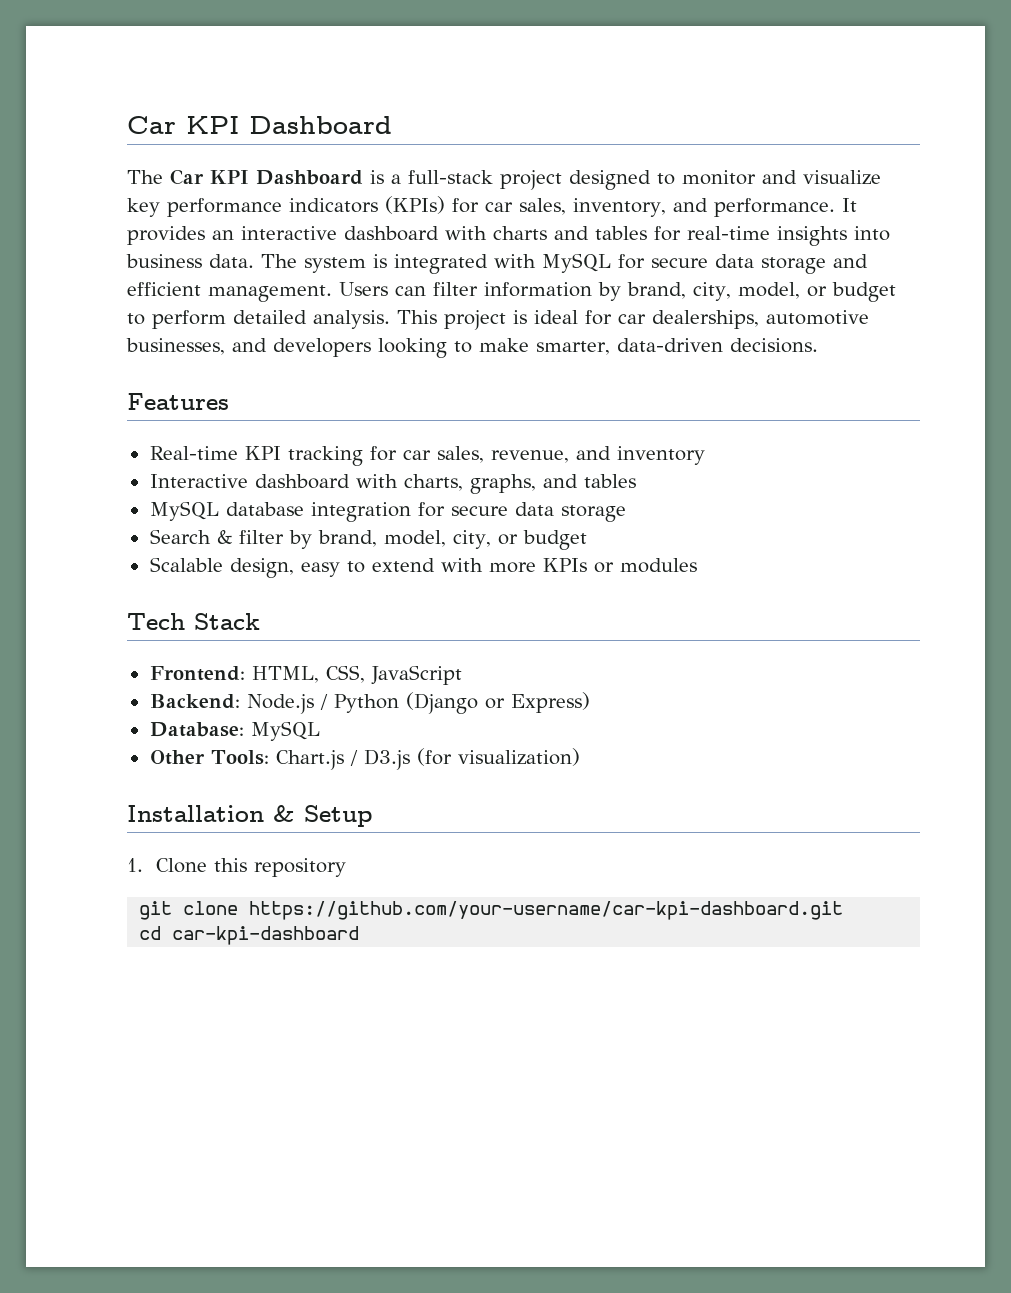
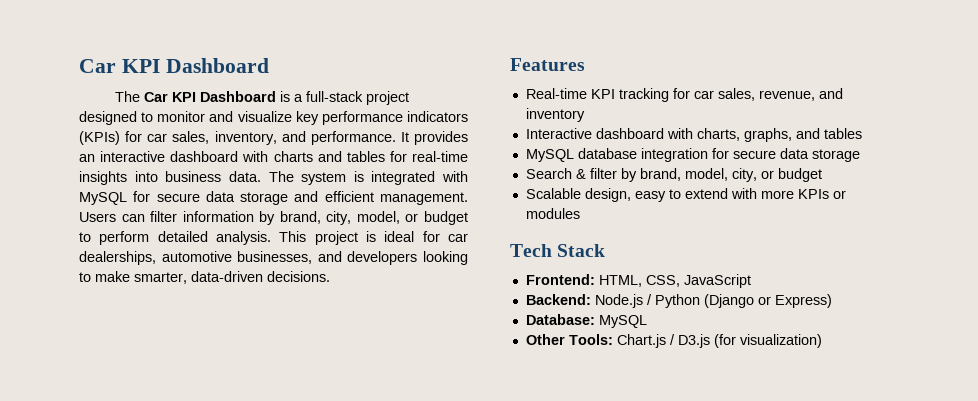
- Installation & Setup
- 1. Clone this repository
- git clone https://github.com/your-username/car-kpi-dashboard.git
- cd car-kpi-dashboard

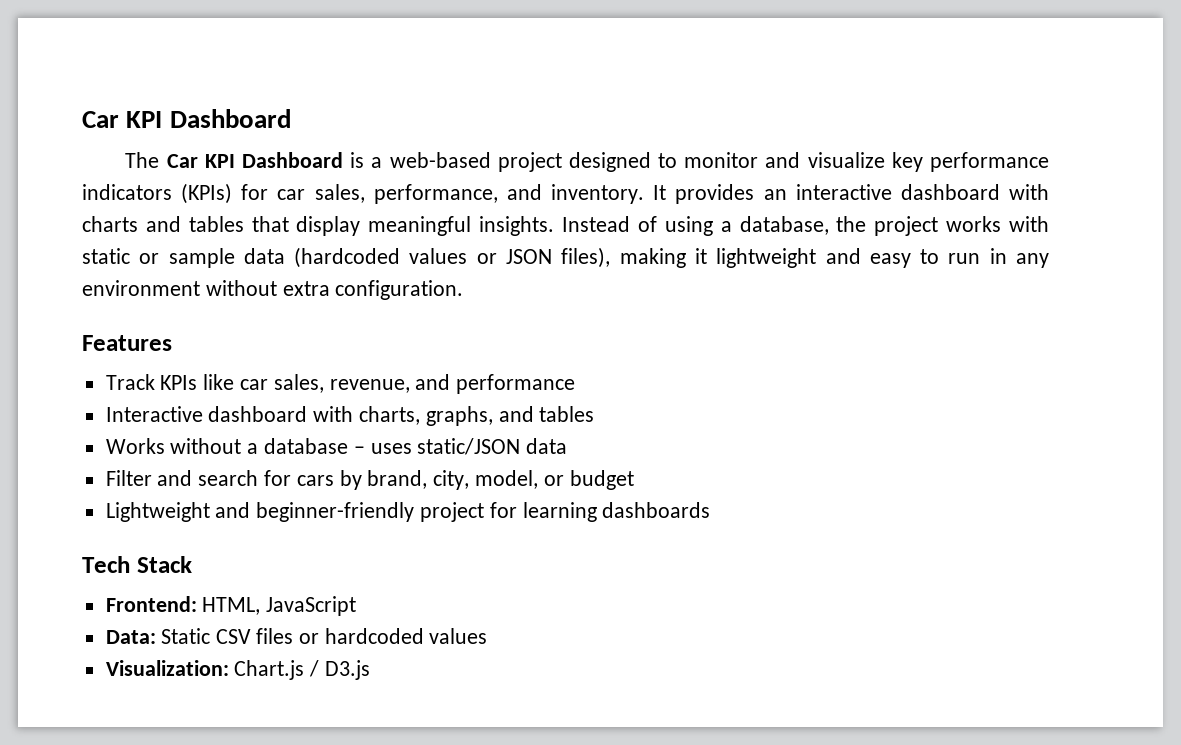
- The Car KPI Dashboard is a full-stack project designed to monitor and visualize key performance indicators (KPIs) for car sales, inventory, and performance.
+ The Car KPI Dashboard is a web-based project designed to monitor and visualize key performance indicators (KPIs) for car sales, performance, and inventory.
- It provides an interactive dashboard with charts and tables for real-time insights into business data. The system is integrated with MySQL for secure data storage and efficient management. Users can filter information by brand, city, model, or budget to perform detailed analysis. This project is ideal for car dealerships, automotive businesses, and developers looking to make smarter, data-driven decisions.
+ It provides an interactive dashboard with charts and tables that display meaningful insights. Instead of using a database, the project works with static or sample data (hardcoded values or JSON files), making it lightweight and easy to run in any environment without extra configuration.
  Features
- Real-time KPI tracking for car sales, revenue, and inventory
+ Track KPIs like car sales, revenue, and performance
- MySQL database integration for secure data storage
- Search & filter by brand, model, city, or budget
- Scalable design, easy to extend with more KPIs or modules
+ Works without a database – uses static/JSON data
+ Filter and search for cars by brand, city, model, or budget
+ Lightweight and beginner-friendly project for learning dashboards
- Frontend: HTML, CSS, JavaScript
+ Frontend: HTML, JavaScript
- Backend: Node.js / Python (Django or Express)
- Database: MySQL
- Other Tools: Chart.js / D3.js (for visualization)
+ Data: Static CSV files or hardcoded values
+ Visualization: Chart.js / D3.js

